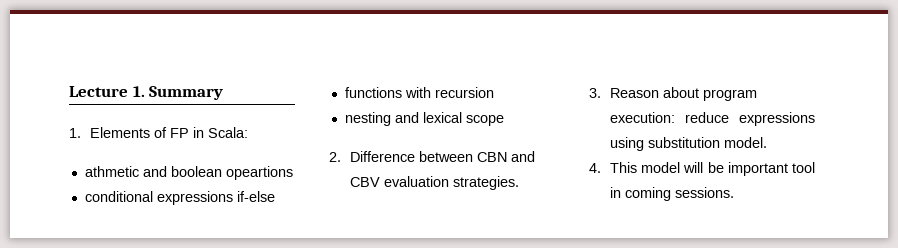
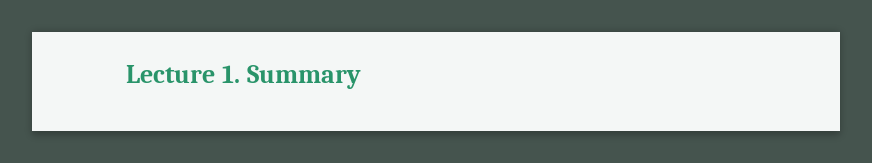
- 1. Elements of FP in Scala:
- athmetic and boolean opeartions
- conditional expressions if-else
- functions with recursion
- nesting and lexical scope
- 2. Difference between CBN and CBV evaluation strategies.
- 3. Reason about program execution: reduce expressions using substitution model.
- 4. This model will be important tool in coming sessions.

